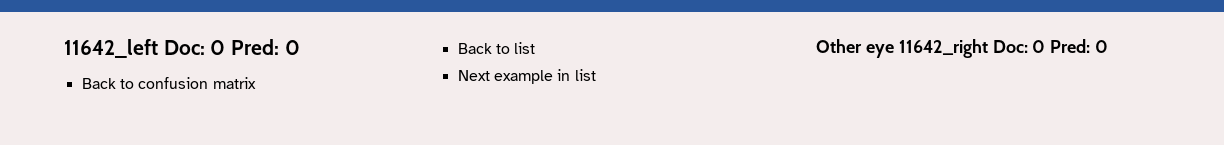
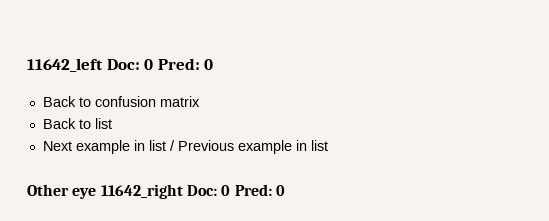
- Next example in list
+ Next example in list / Previous example in list

